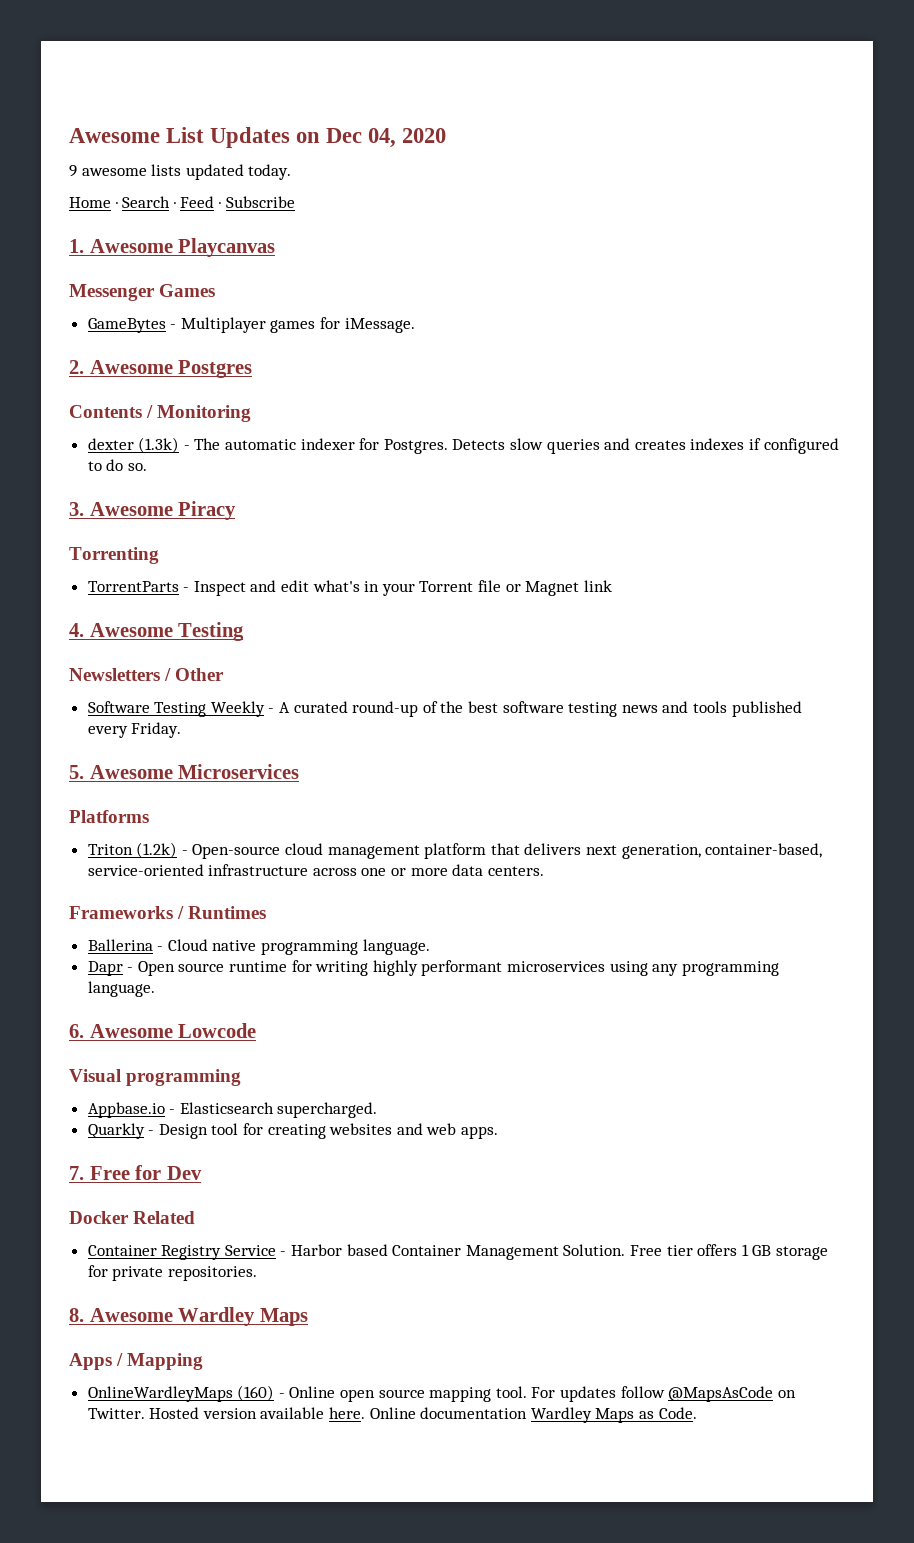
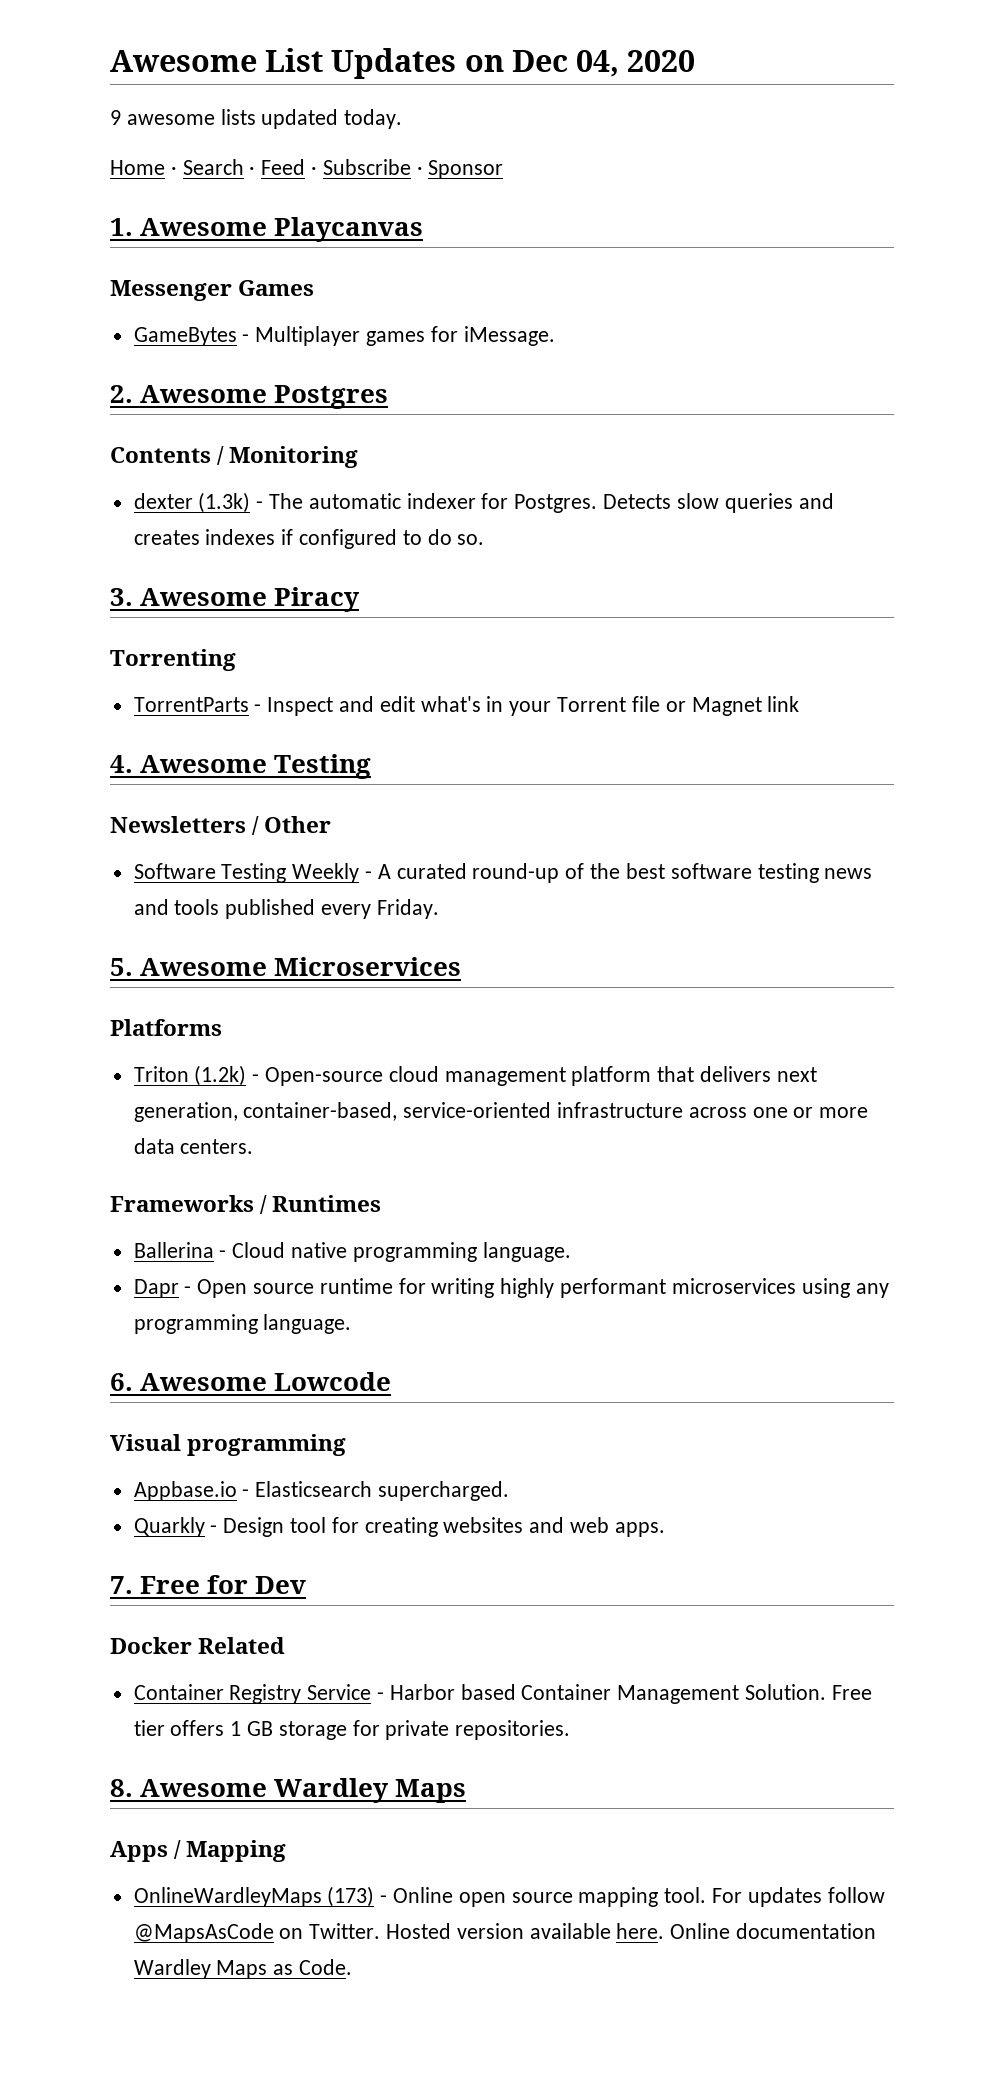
- Home · Search · Feed · Subscribe
+ Home · Search · Feed · Subscribe · Sponsor
- OnlineWardleyMaps (160) - Online open source mapping tool.
+ OnlineWardleyMaps (173) - Online open source mapping tool.

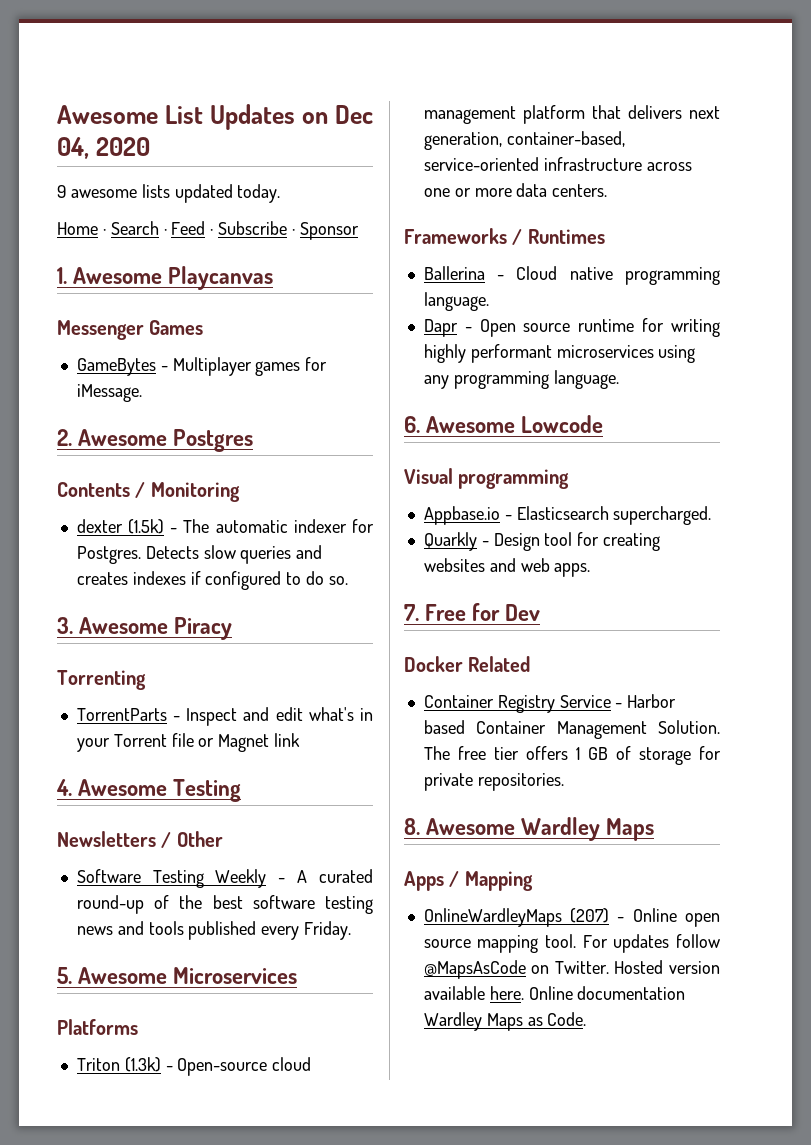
- dexter (1.3k) - The automatic indexer for Postgres.
+ dexter (1.5k) - The automatic indexer for Postgres.
- Triton (1.2k) - Open-source cloud management platform that delivers next generation, container-based, service-oriented infrastructure across one or more data centers.
+ Triton (1.3k) - Open-source cloud management platform that delivers next generation, container-based, service-oriented infrastructure across one or more data centers.
- Free tier offers 1 GB storage for private repositories.
+ The free tier offers 1 GB of storage for private repositories.
- OnlineWardleyMaps (173) - Online open source mapping tool.
+ OnlineWardleyMaps (207) - Online open source mapping tool.

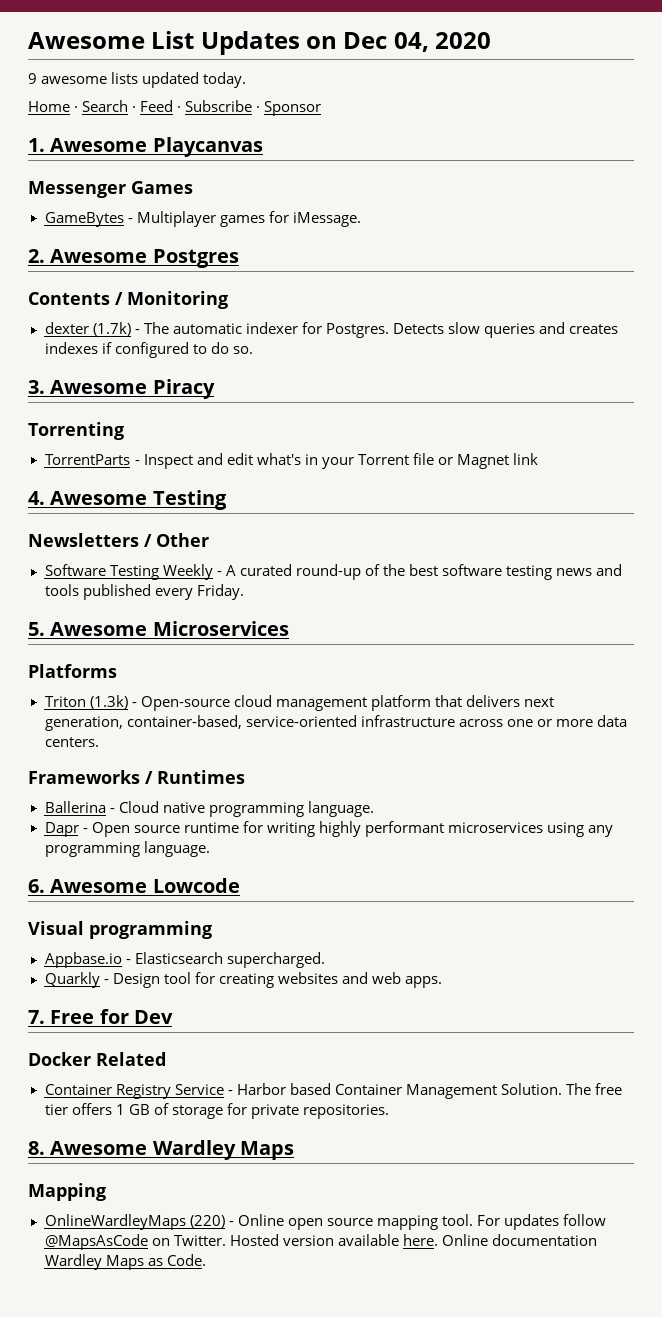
- dexter (1.5k) - The automatic indexer for Postgres.
+ dexter (1.7k) - The automatic indexer for Postgres.
- Apps / Mapping
+ Mapping
- OnlineWardleyMaps (207) - Online open source mapping tool.
+ OnlineWardleyMaps (220) - Online open source mapping tool.

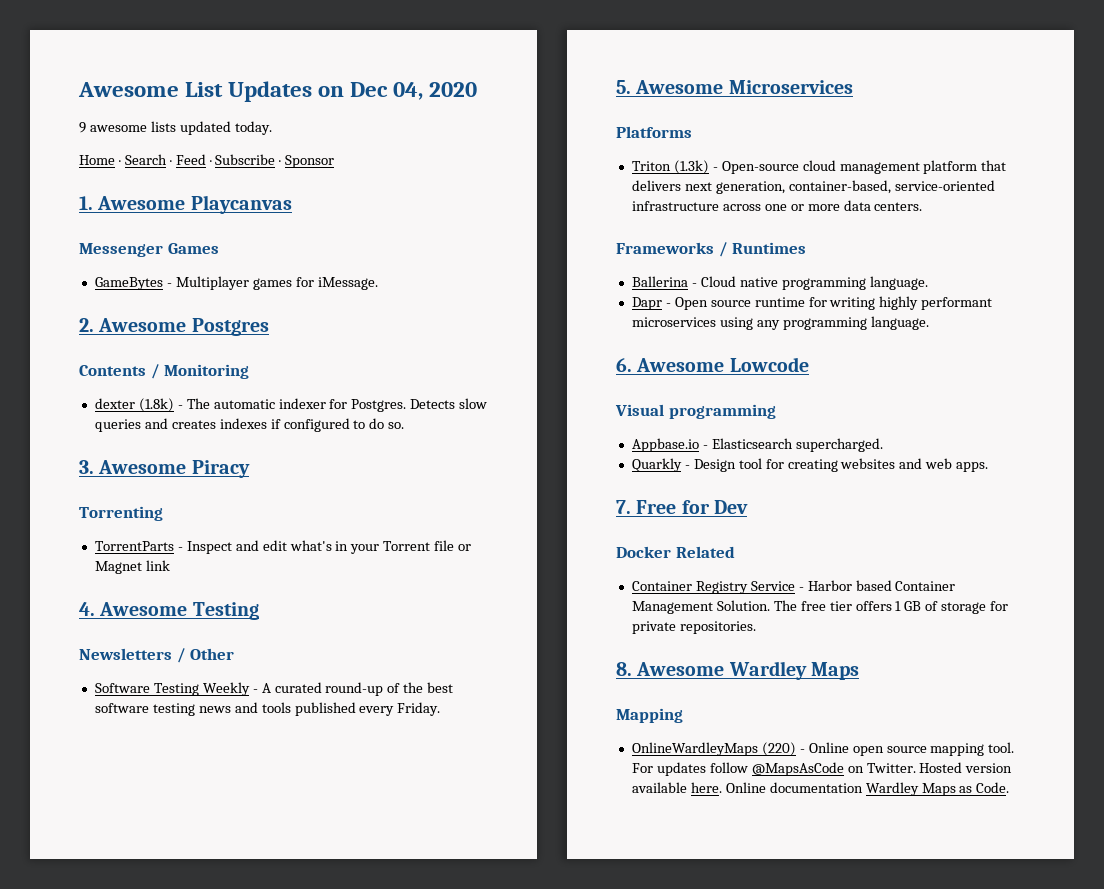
- dexter (1.7k) - The automatic indexer for Postgres.
+ dexter (1.8k) - The automatic indexer for Postgres.

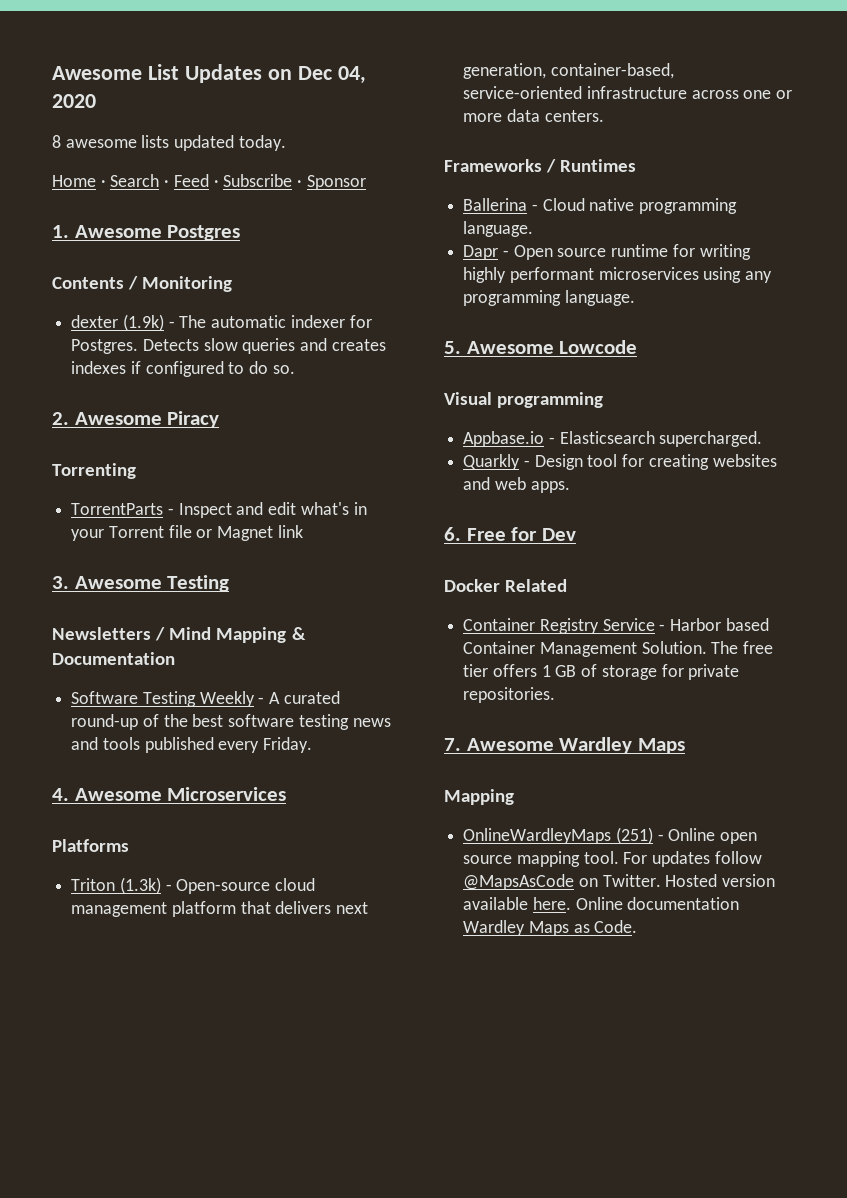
- 9 awesome lists updated today.
+ 8 awesome lists updated today.
- 1. Awesome Playcanvas
- Messenger Games
- GameBytes - Multiplayer games for iMessage.
- 2. Awesome Postgres
+ 1. Awesome Postgres
- dexter (1.8k) - The automatic indexer for Postgres.
+ dexter (1.9k) - The automatic indexer for Postgres.
- 3. Awesome Piracy
+ 2. Awesome Piracy
- 4. Awesome Testing
+ 3. Awesome Testing
- Newsletters / Other
+ Newsletters / Mind Mapping & Documentation
- 5. Awesome Microservices
+ 4. Awesome Microservices
- 6. Awesome Lowcode
+ 5. Awesome Lowcode
- 7. Free for Dev
+ 6. Free for Dev
- 8. Awesome Wardley Maps
+ 7. Awesome Wardley Maps
- OnlineWardleyMaps (220) - Online open source mapping tool.
+ OnlineWardleyMaps (251) - Online open source mapping tool.

